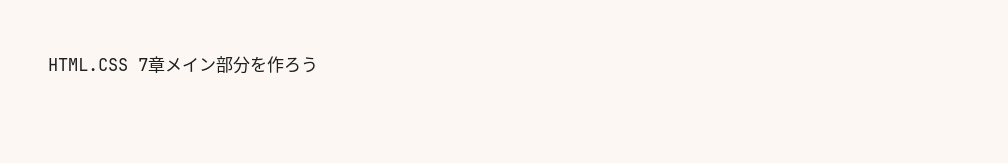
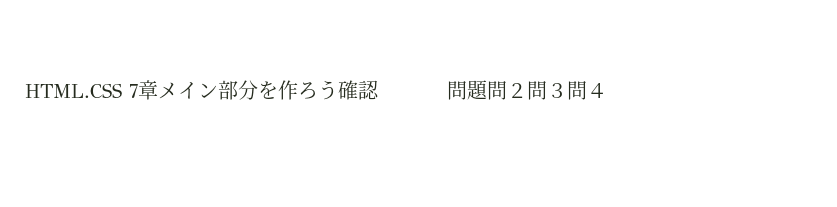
- HTML.CSS 7章メイン部分を作ろう
+ HTML.CSS 7章メイン部分を作ろう確認問題問２問３問４

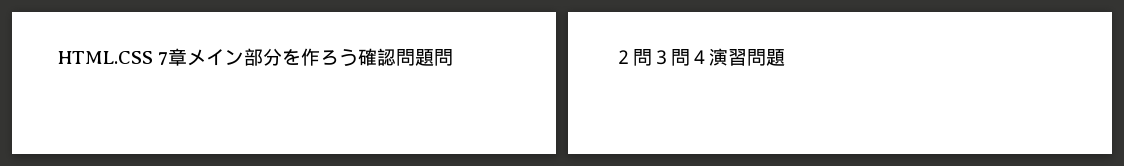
- HTML.CSS 7章メイン部分を作ろう確認問題問２問３問４
+ HTML.CSS 7章メイン部分を作ろう確認問題問２問３問４演習問題

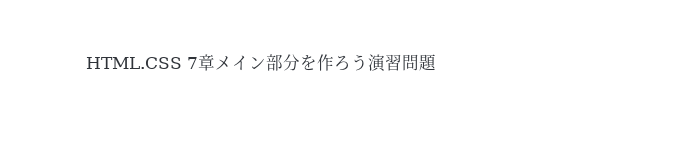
- HTML.CSS 7章メイン部分を作ろう確認問題問２問３問４演習問題
+ HTML.CSS 7章メイン部分を作ろう演習問題

